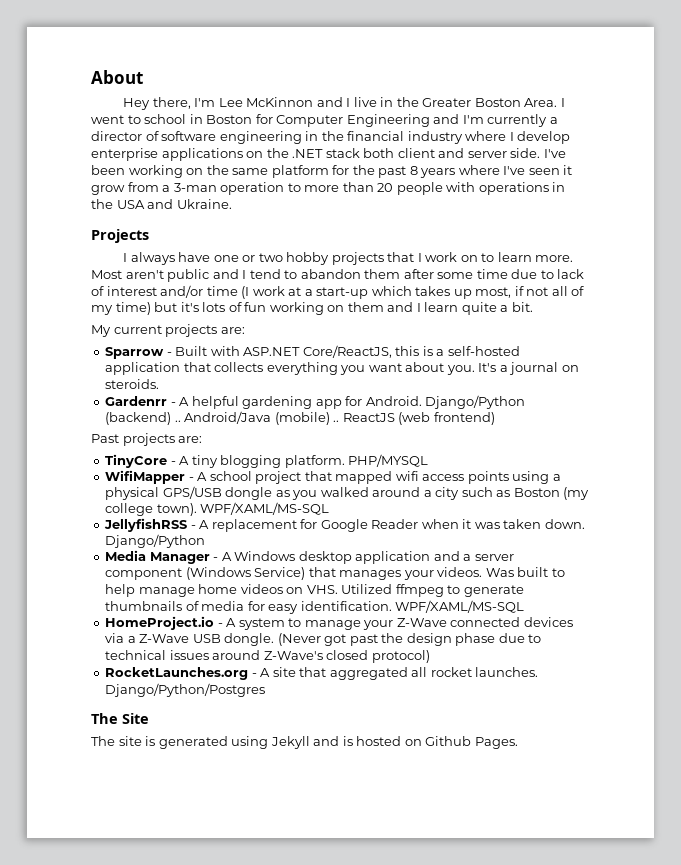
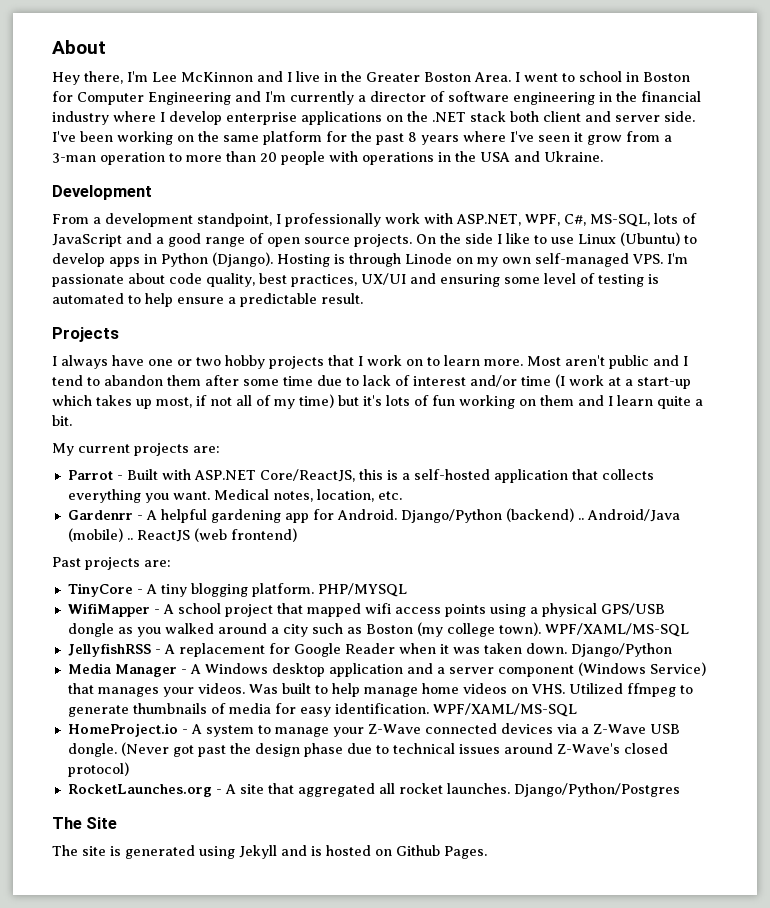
+ Development
+ From a development standpoint, I professionally work with ASP.NET, WPF, C#, MS-SQL, lots of JavaScript and a good range of open source projects. On the side I like to use Linux (Ubuntu) to develop apps in Python (Django). Hosting is through Linode on my own self-managed VPS. I'm passionate about code quality, best practices, UX/UI and ensuring some level of testing is automated to help ensure a predictable result.
- Sparrow - Built with ASP.NET Core/ReactJS, this is a self-hosted application that collects everything you want about you. It's a journal on steroids.
+ Parrot - Built with ASP.NET Core/ReactJS, this is a self-hosted application that collects everything you want. Medical notes, location, etc.

